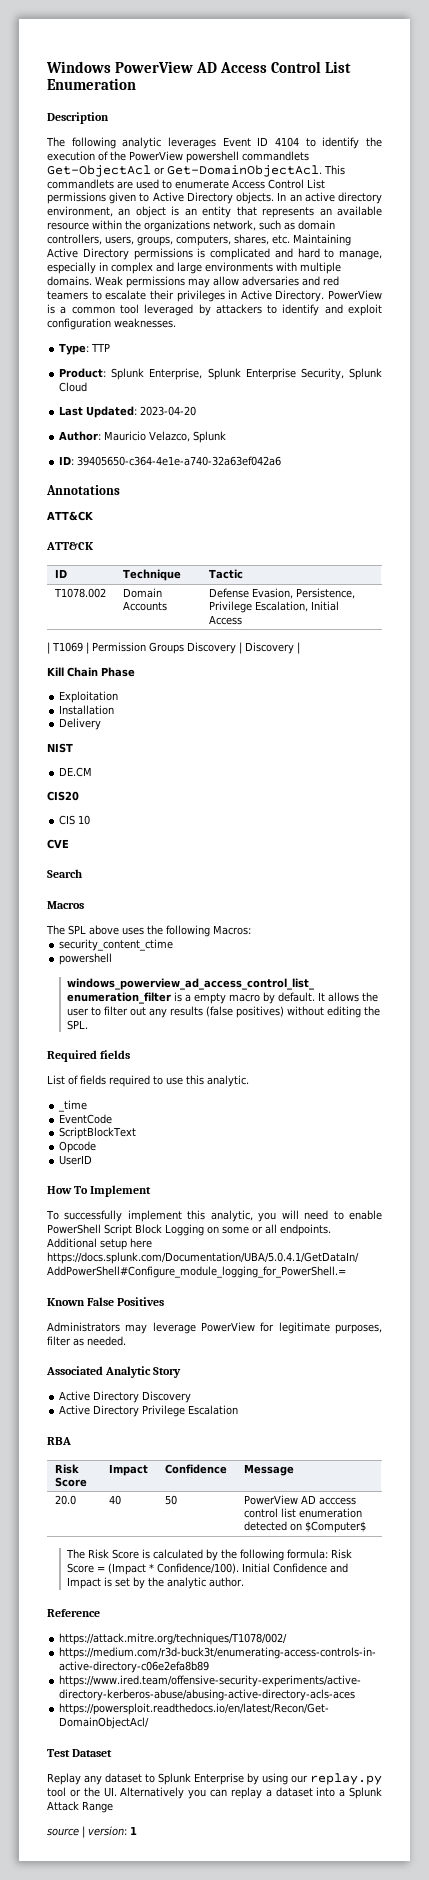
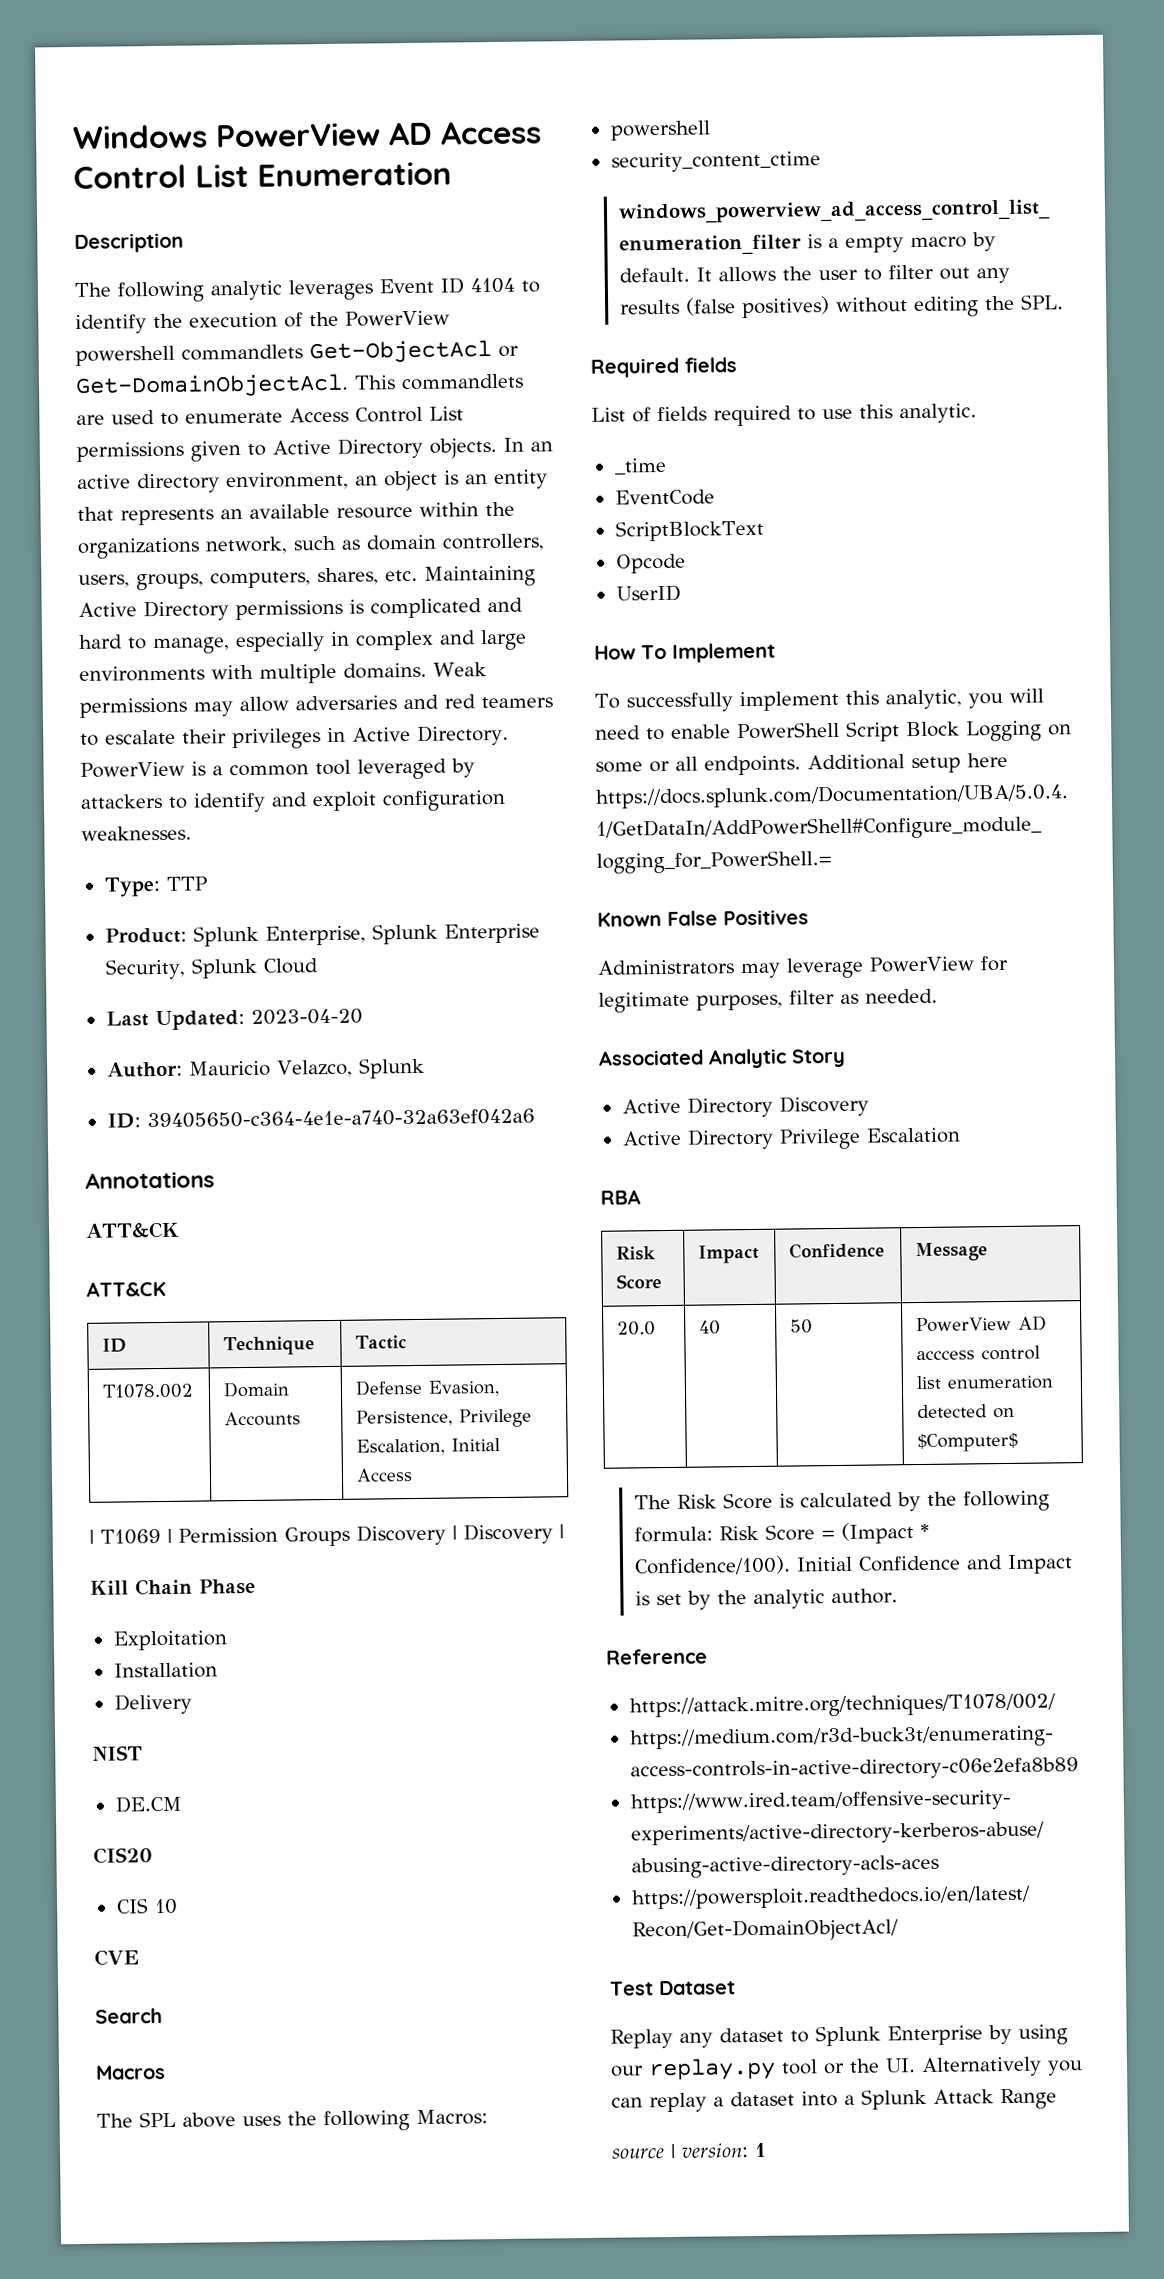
  The SPL above uses the following Macros:
+ powershell
  security_content_ctime
- powershell

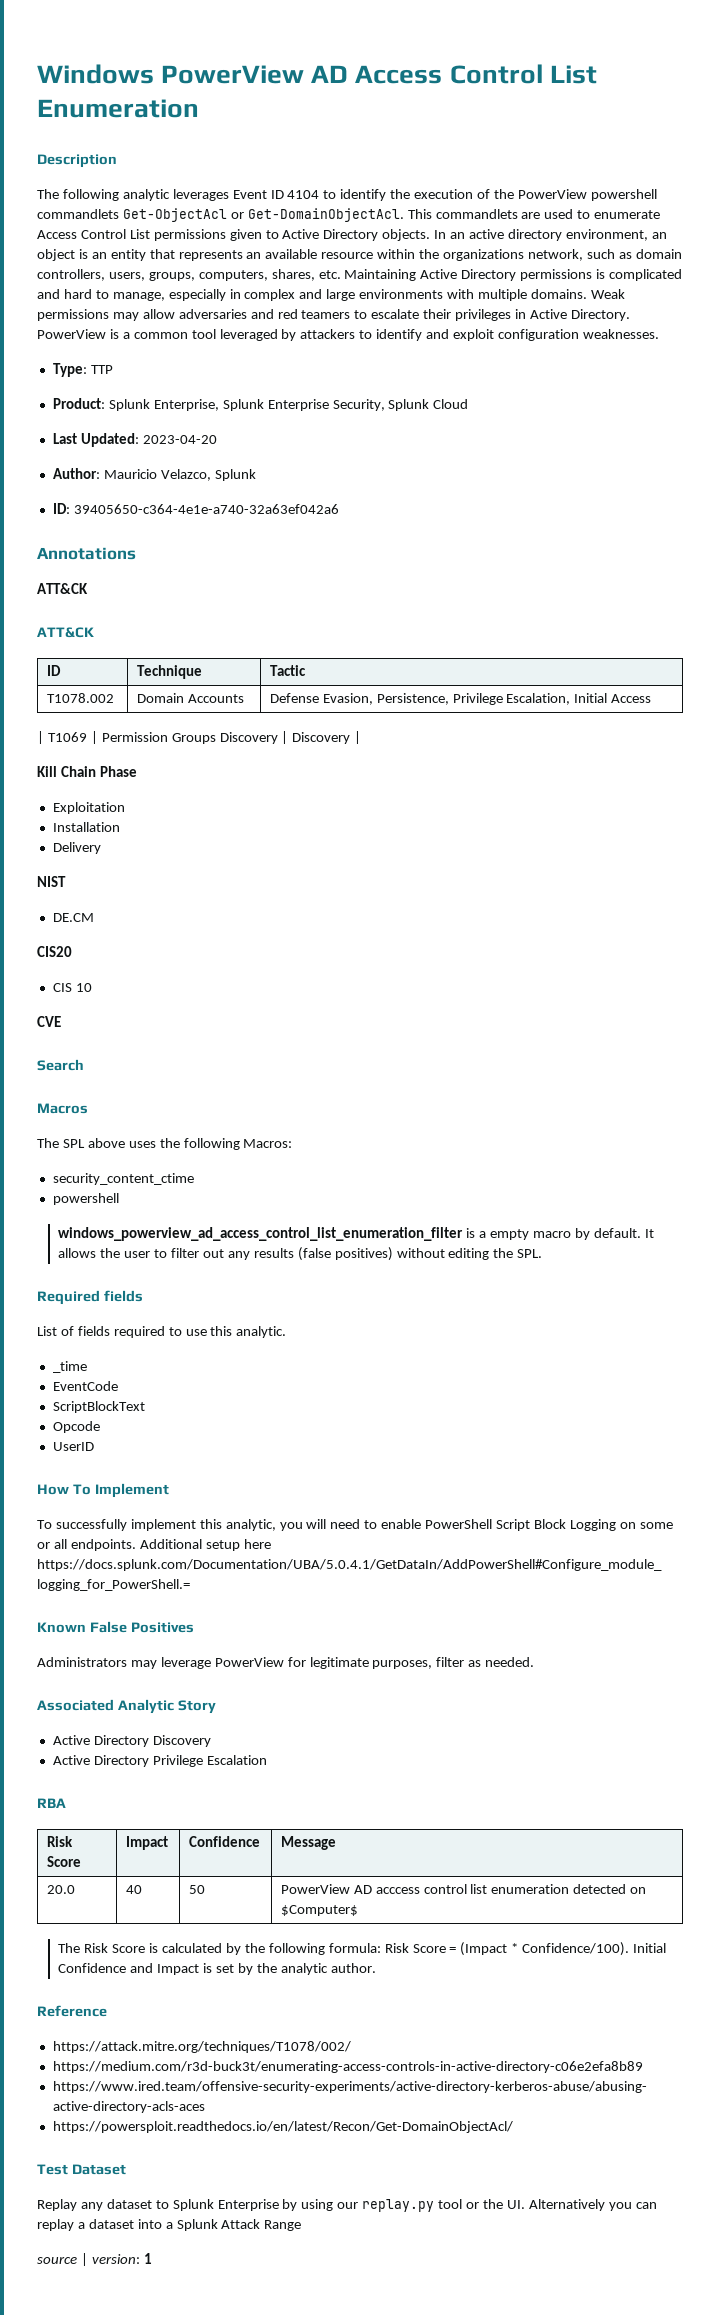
  The SPL above uses the following Macros:
+ security_content_ctime
  powershell
- security_content_ctime

